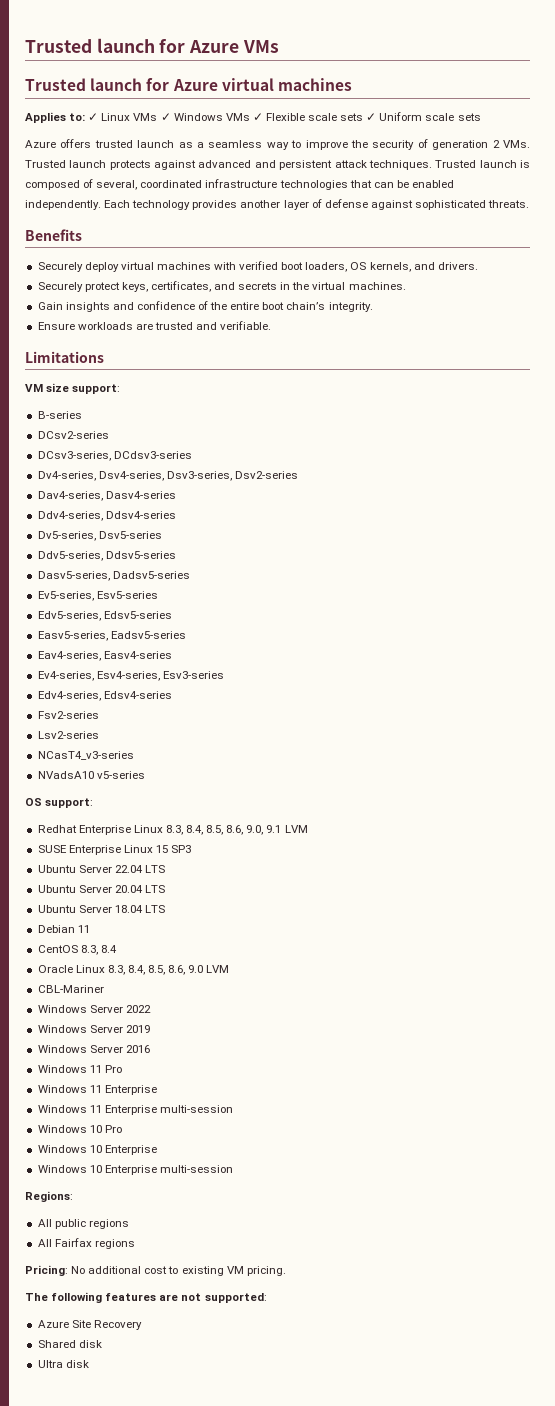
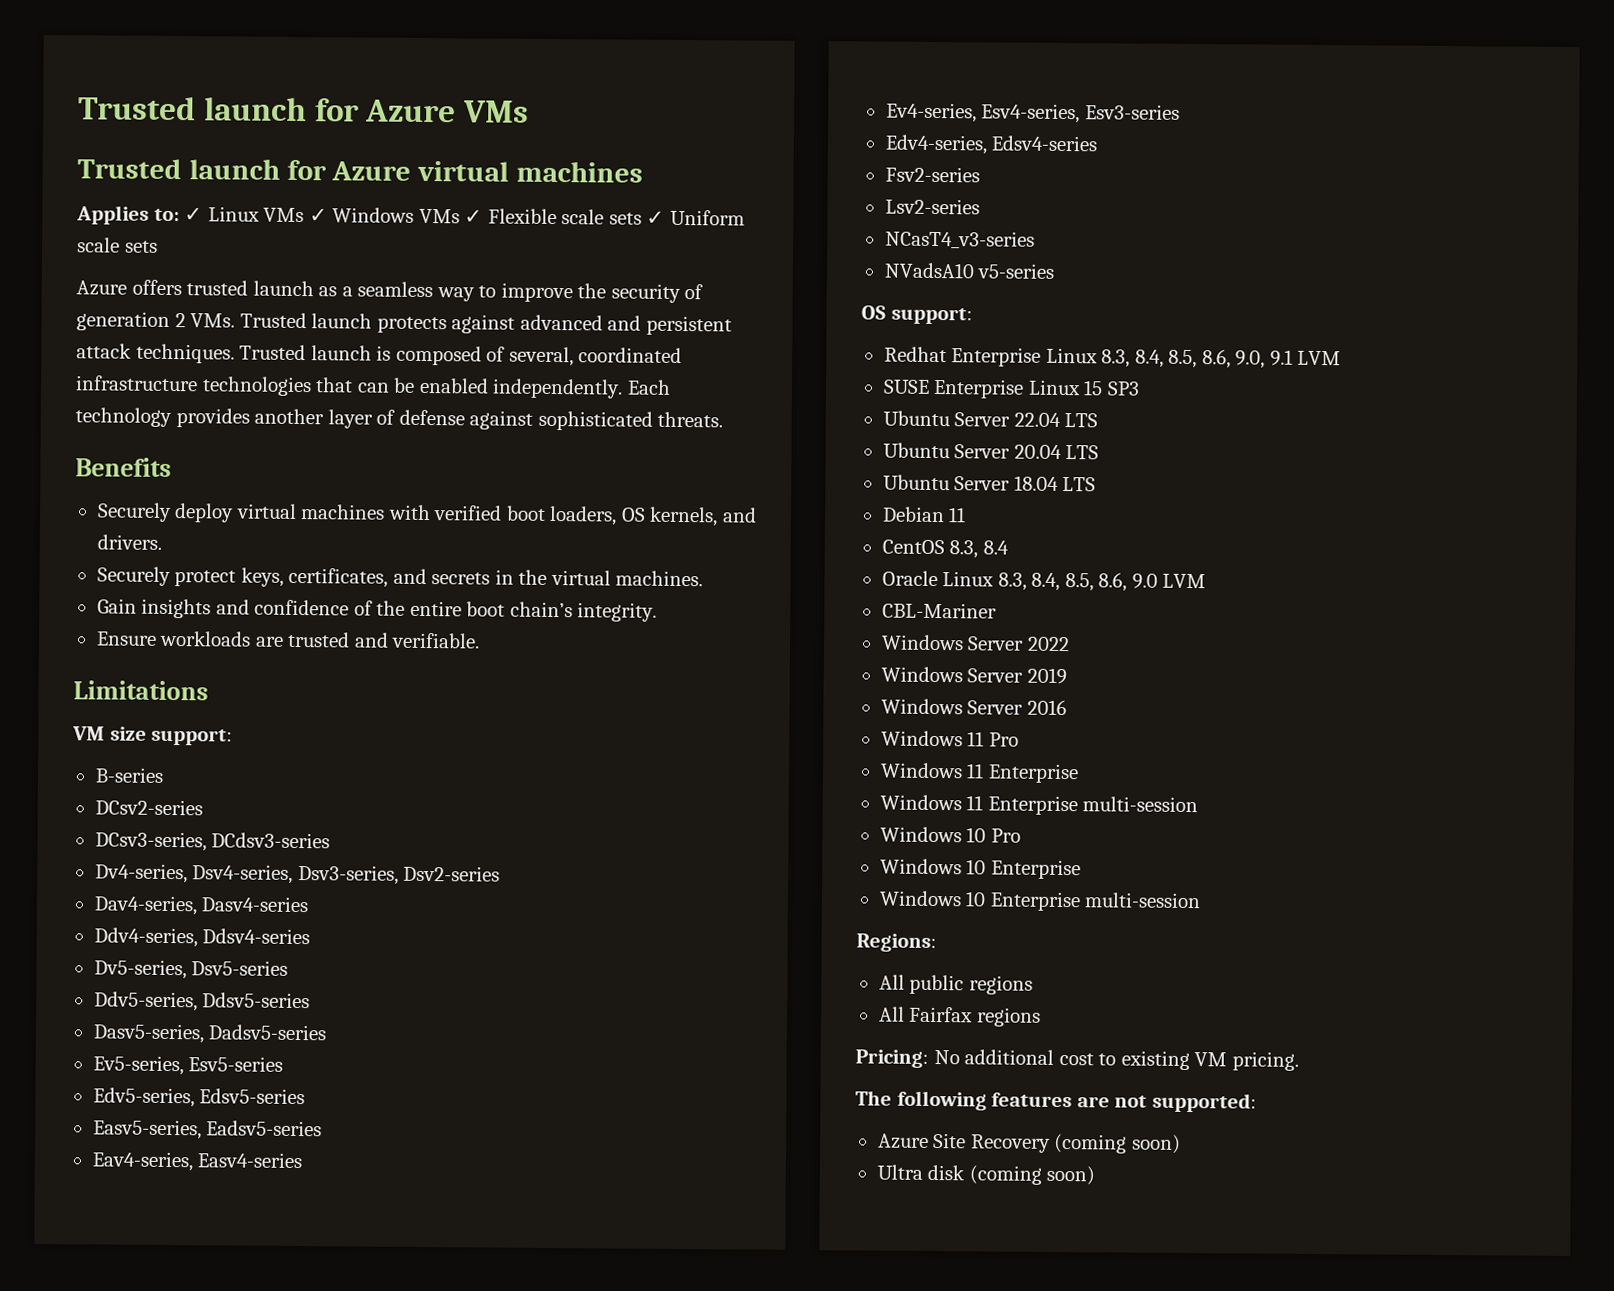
- Azure Site Recovery
- Shared disk
+ Azure Site Recovery (coming soon)
- Ultra disk
+ Ultra disk (coming soon)

